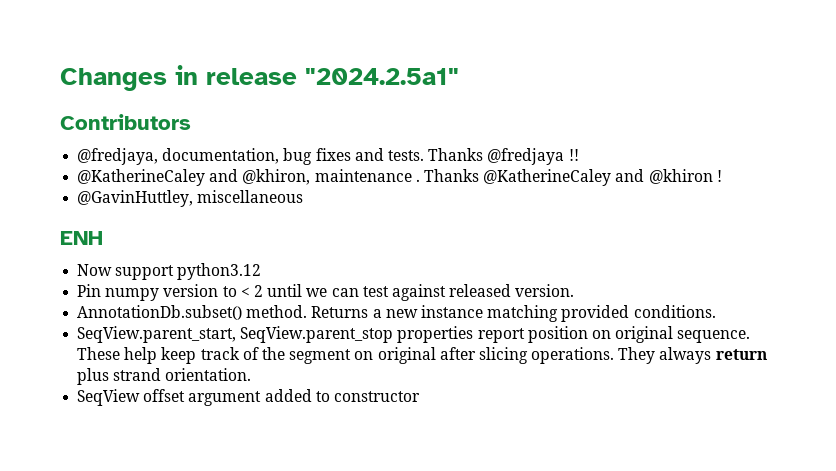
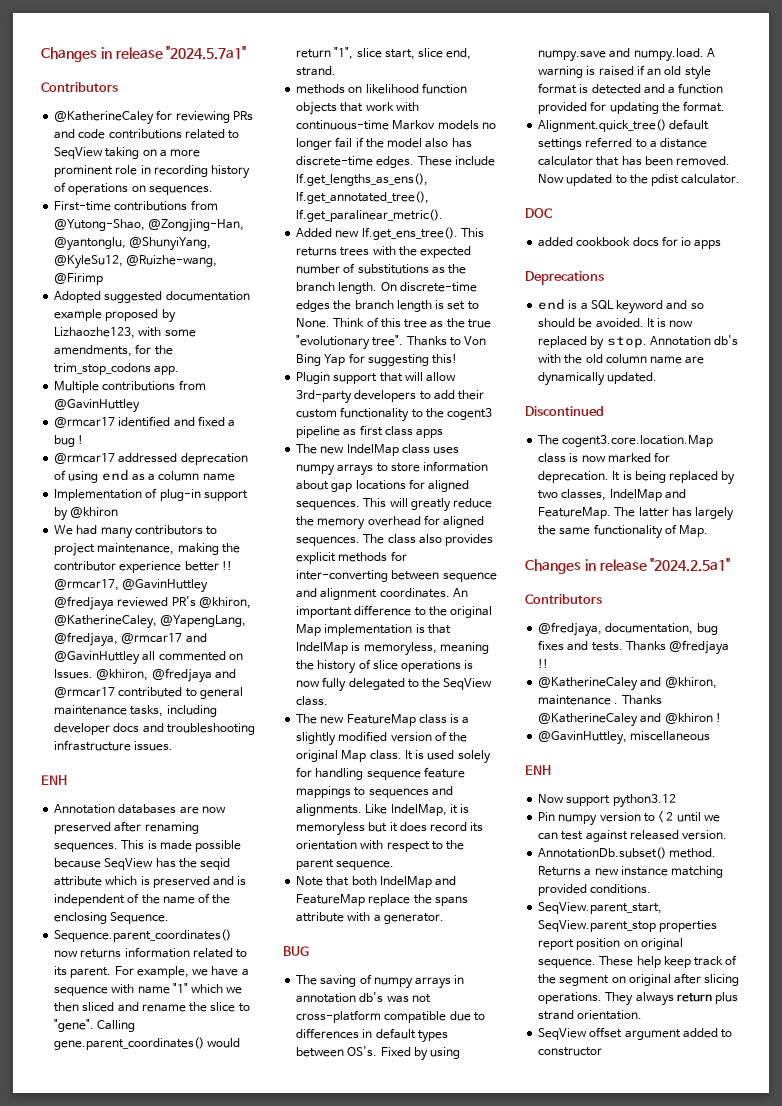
+ Changes in release "2024.5.7a1"
+ Contributors
+ @KatherineCaley for reviewing PRs and code contributions related to SeqView taking on a more prominent role in recording history of operations on sequences.
+ First-time contributions from @Yutong-Shao, @Zongjing-Han, @yantonglu, @ShunyiYang, @KyleSu12, @Ruizhe-wang, @Firimp
+ Adopted suggested documentation example proposed by Lizhaozhe123, with some amendments, for the trim_stop_codons app.
+ Multiple contributions from @GavinHuttley
+ @rmcar17 identified and fixed a bug !
+ @rmcar17 addressed deprecation of using end as a column name
+ Implementation of plug-in support by @khiron
+ We had many contributors to project maintenance, making the contributor experience better !! @rmcar17, @GavinHuttley @fredjaya reviewed PR's @khiron, @KatherineCaley, @YapengLang, @fredjaya, @rmcar17 and @GavinHuttley all commented on Issues. @khiron, @fredjaya and @rmcar17 contributed to general maintenance tasks, including developer docs and troubleshooting infrastructure issues.
+ ENH
+ Annotation databases are now preserved after renaming sequences. This is made possible because SeqView has the seqid attribute which is preserved and is independent of the name of the enclosing Sequence.
+ Sequence.parent_coordinates() now returns information related to its parent. For example, we have a sequence with name "1" which we then sliced and rename the slice to "gene". Calling gene.parent_coordinates() would return "1", slice start, slice end, strand.
+ methods on likelihood function objects that work with continuous-time Markov models no longer fail if the model also has discrete-time edges. These include lf.get_lengths_as_ens(), lf.get_annotated_tree(), lf.get_paralinear_metric().
+ Added new lf.get_ens_tree(). This returns trees with the expected number of substitutions as the branch length. On discrete-time edges the branch length is set to None. Think of this tree as the true "evolutionary tree". Thanks to Von Bing Yap for suggesting this!
+ Plugin support that will allow 3rd-party developers to add their custom functionality to the cogent3 pipeline as first class apps
+ The new IndelMap class uses numpy arrays to store information about gap locations for aligned sequences. This will greatly reduce the memory overhead for aligned sequences. The class also provides explicit methods for inter-converting between sequence and alignment coordinates. An important difference to the original Map implementation is that IndelMap is memoryless, meaning the history of slice operations is now fully delegated to the SeqView class.
+ The new FeatureMap class is a slightly modified version of the original Map class. It is used solely for handling sequence feature mappings to sequences and alignments. Like IndelMap, it is memoryless but it does record its orientation with respect to the parent sequence.
+ Note that both IndelMap and FeatureMap replace the spans attribute with a generator.
+ BUG
+ The saving of numpy arrays in annotation db's was not cross-platform compatible due to differences in default types between OS's. Fixed by using numpy.save and numpy.load. A warning is raised if an old style format is detected and a function provided for updating the format.
+ Alignment.quick_tree() default settings referred to a distance calculator that has been removed. Now updated to the pdist calculator.
+ DOC
+ added cookbook docs for io apps
+ Deprecations
+ end is a SQL keyword and so should be avoided. It is now replaced by stop. Annotation db's with the old column name are dynamically updated.
+ Discontinued
+ The cogent3.core.location.Map class is now marked for deprecation. It is being replaced by two classes, IndelMap and FeatureMap. The latter has largely the same functionality of Map.

